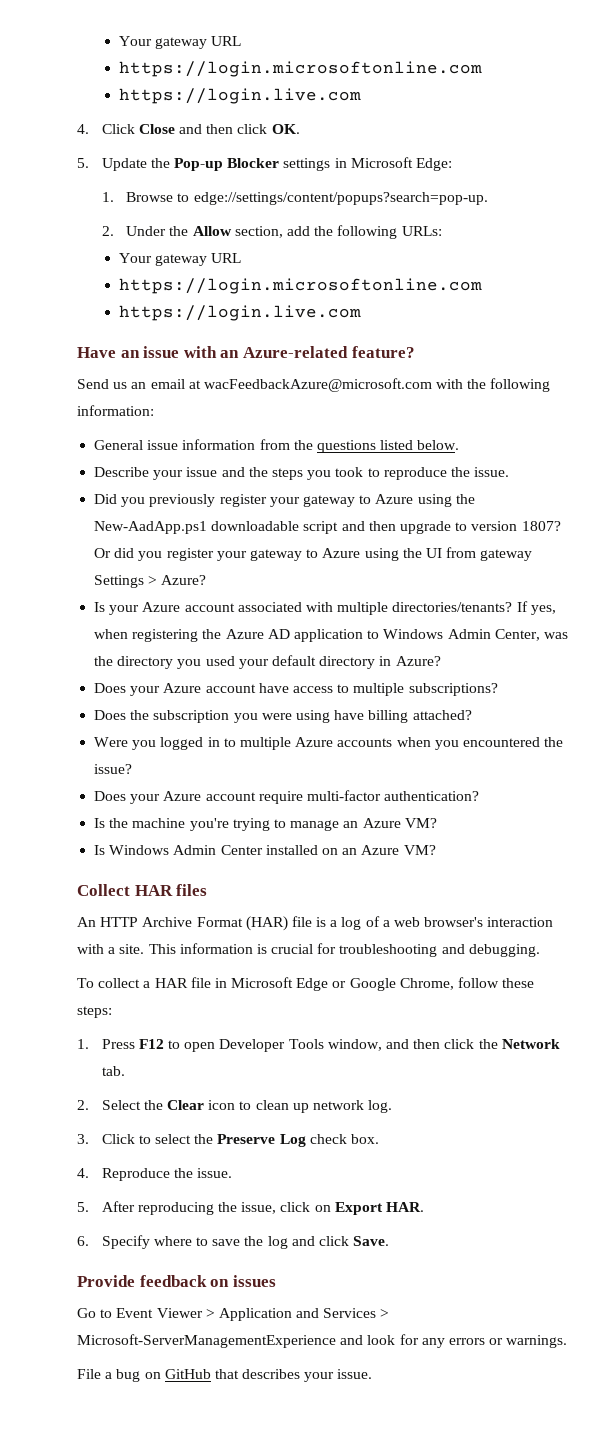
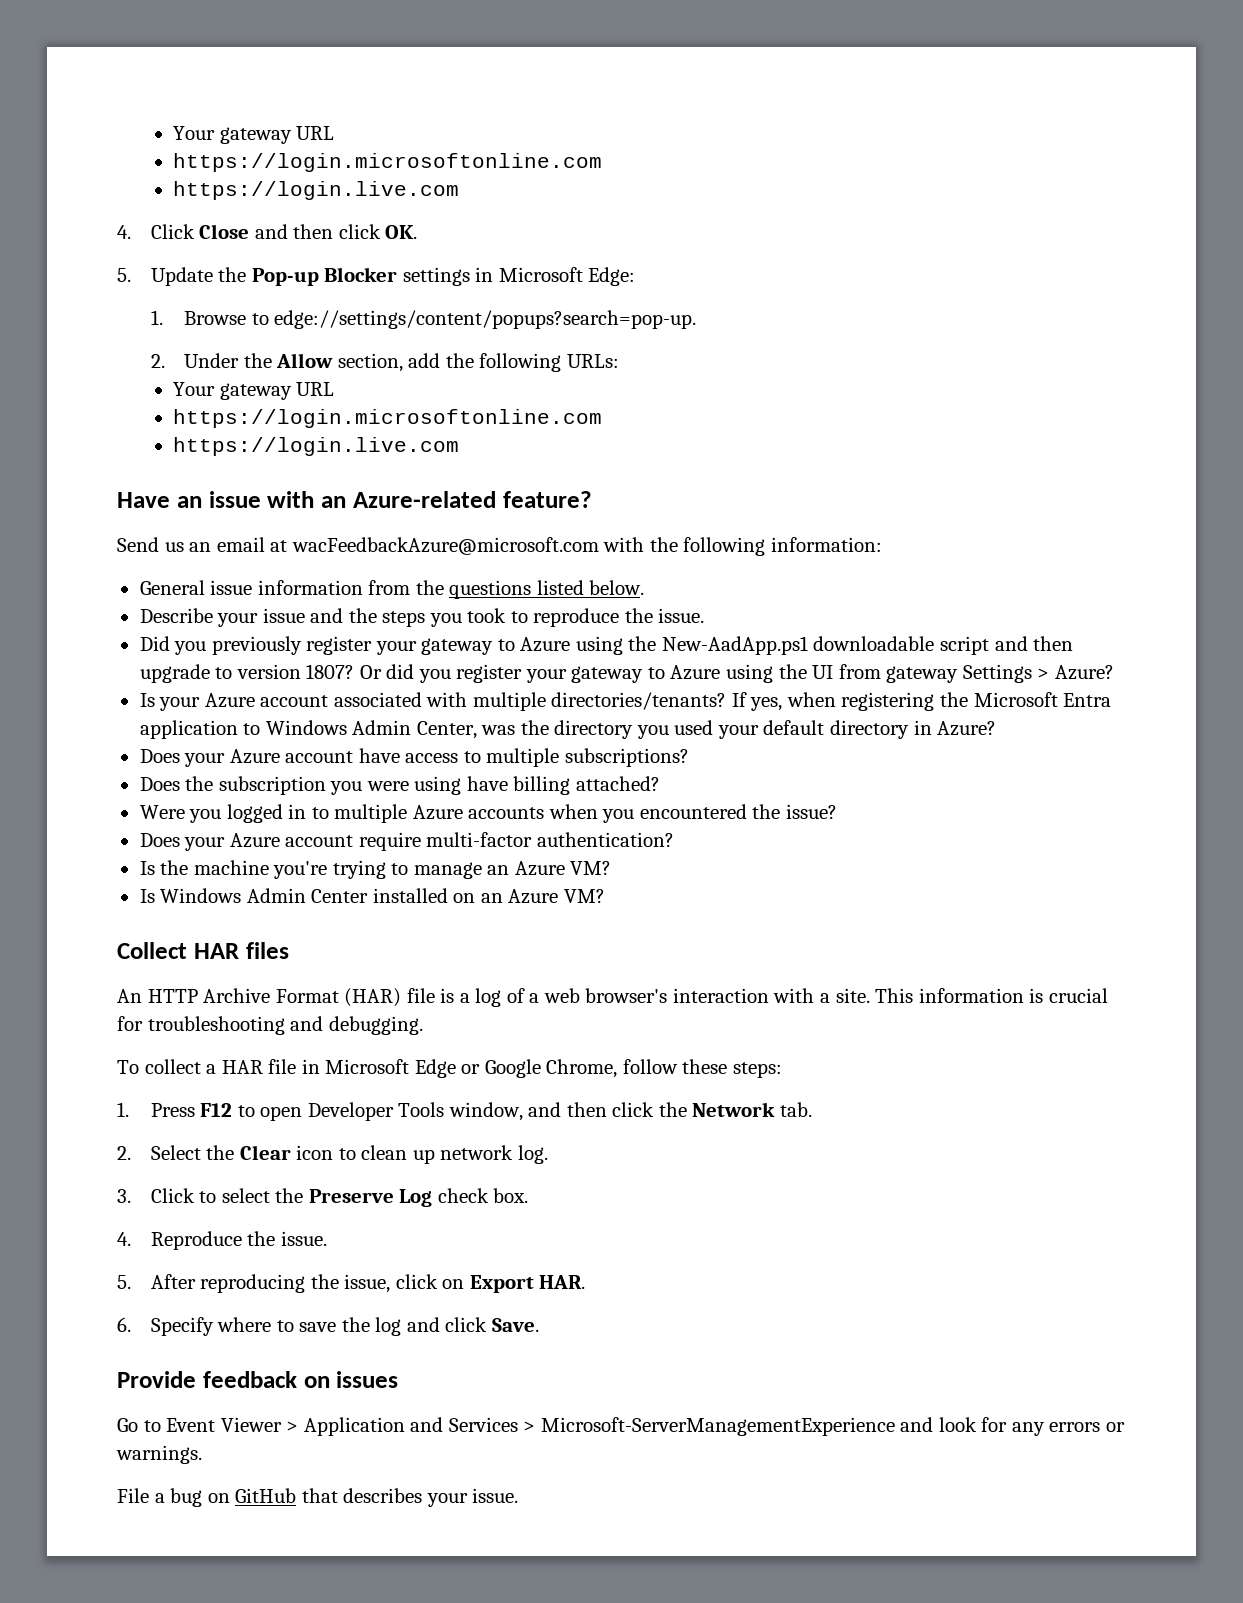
- If yes, when registering the Azure AD application to Windows Admin Center, was the directory you used your default directory in Azure?
+ If yes, when registering the Microsoft Entra application to Windows Admin Center, was the directory you used your default directory in Azure?

